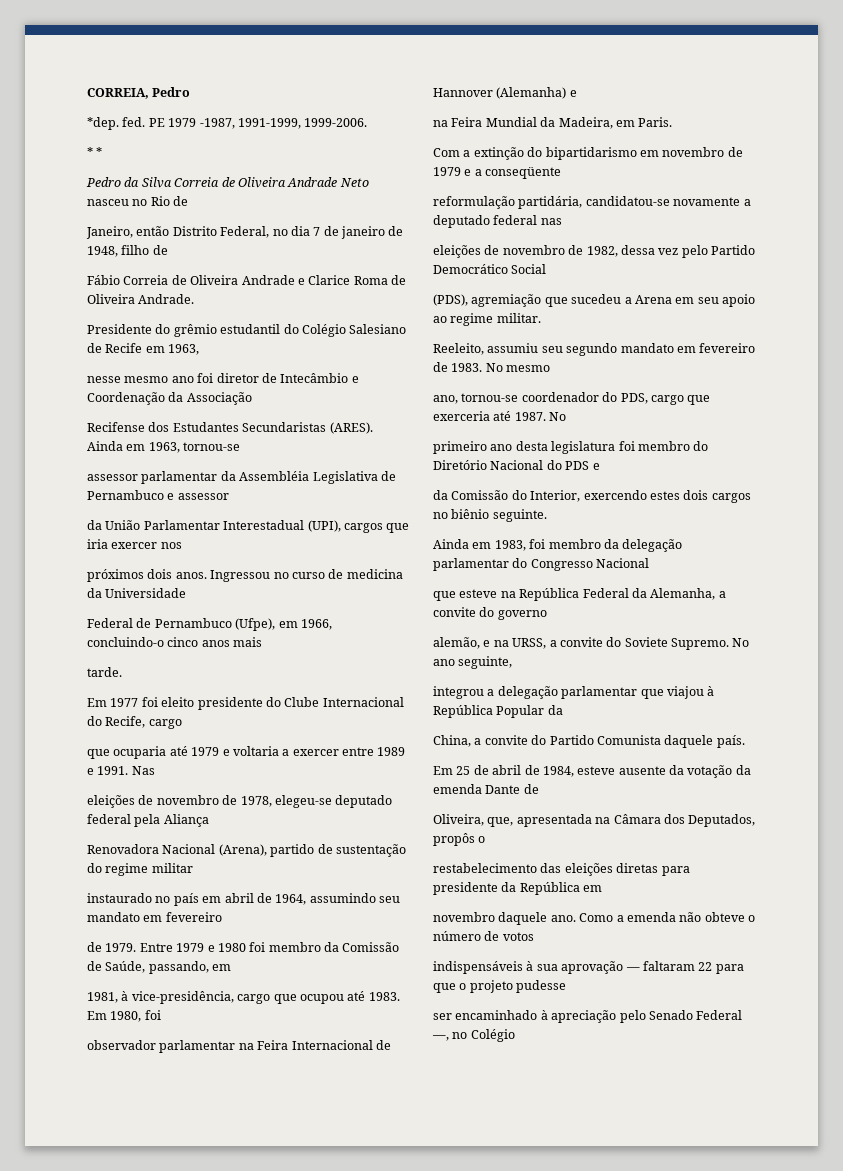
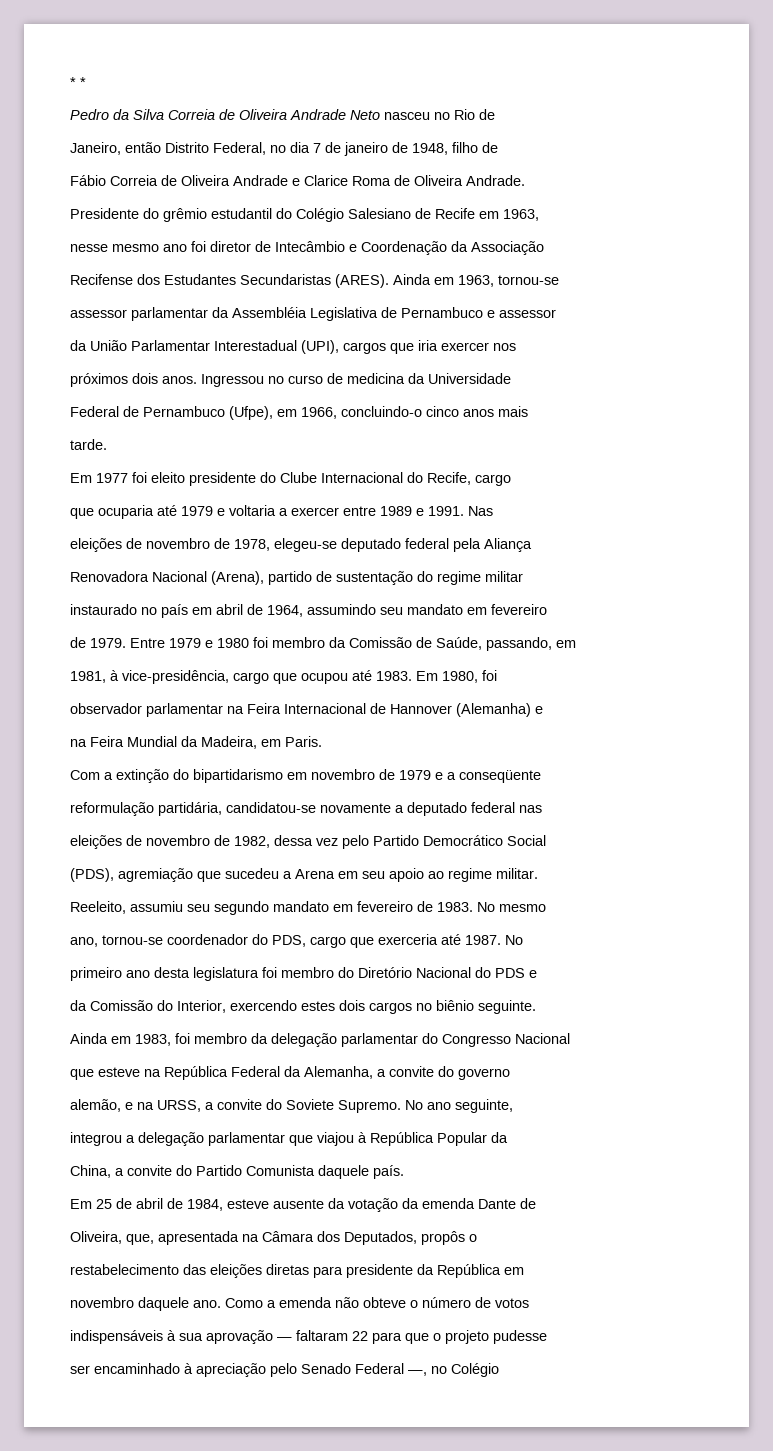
- CORREIA, Pedro
- *dep. fed. PE 1979 -1987, 1991-1999, 1999-2006.

